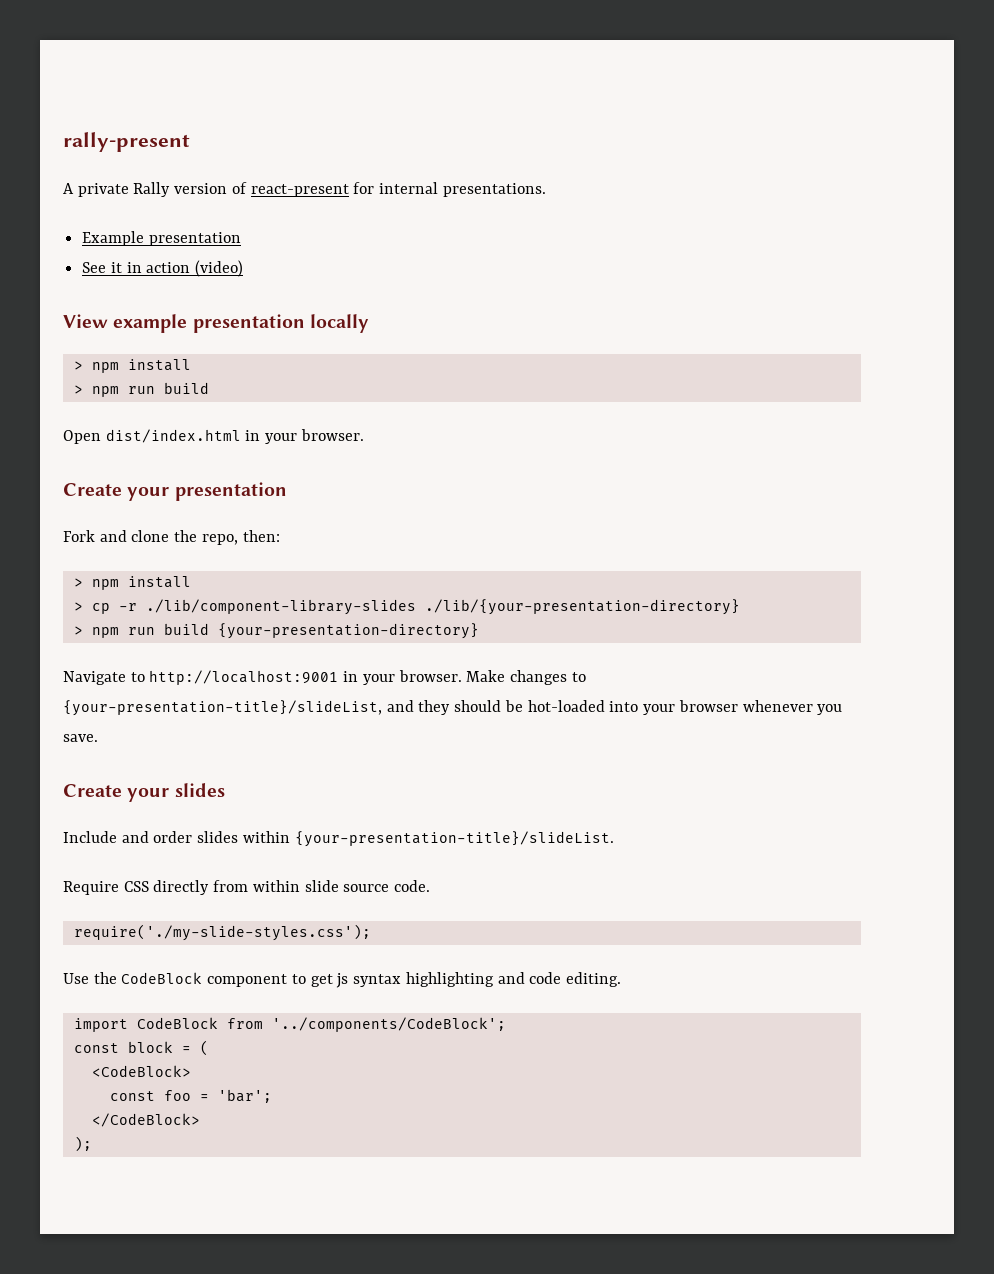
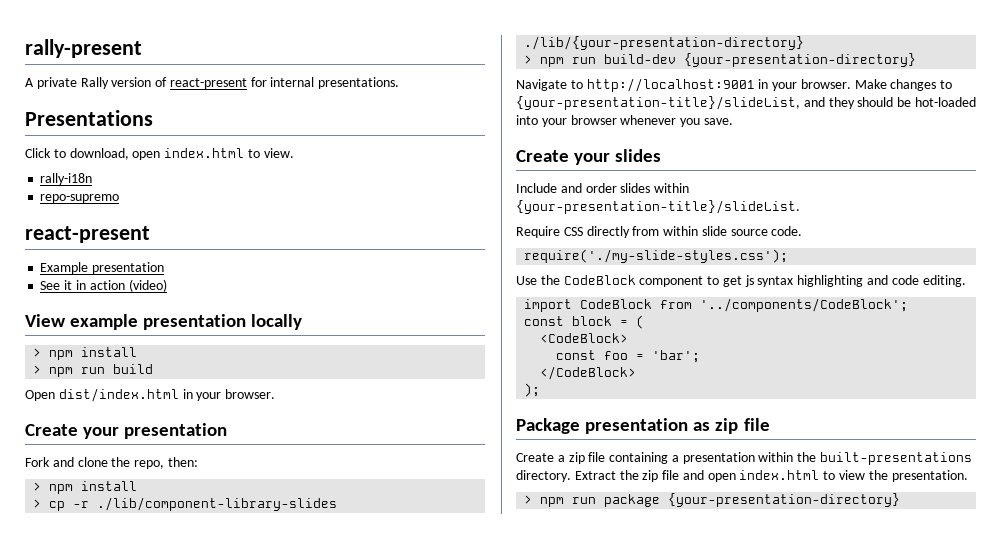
+ Presentations
+ Click to download, open index.html to view.
+ rally-i18n
+ repo-supremo
+ react-present
- > npm run build {your-presentation-directory}
+ > npm run build-dev {your-presentation-directory}
+ Package presentation as zip file
+ Create a zip file containing a presentation within the built-presentations directory. Extract the zip file and open index.html to view the presentation.
+ > npm run package {your-presentation-directory}

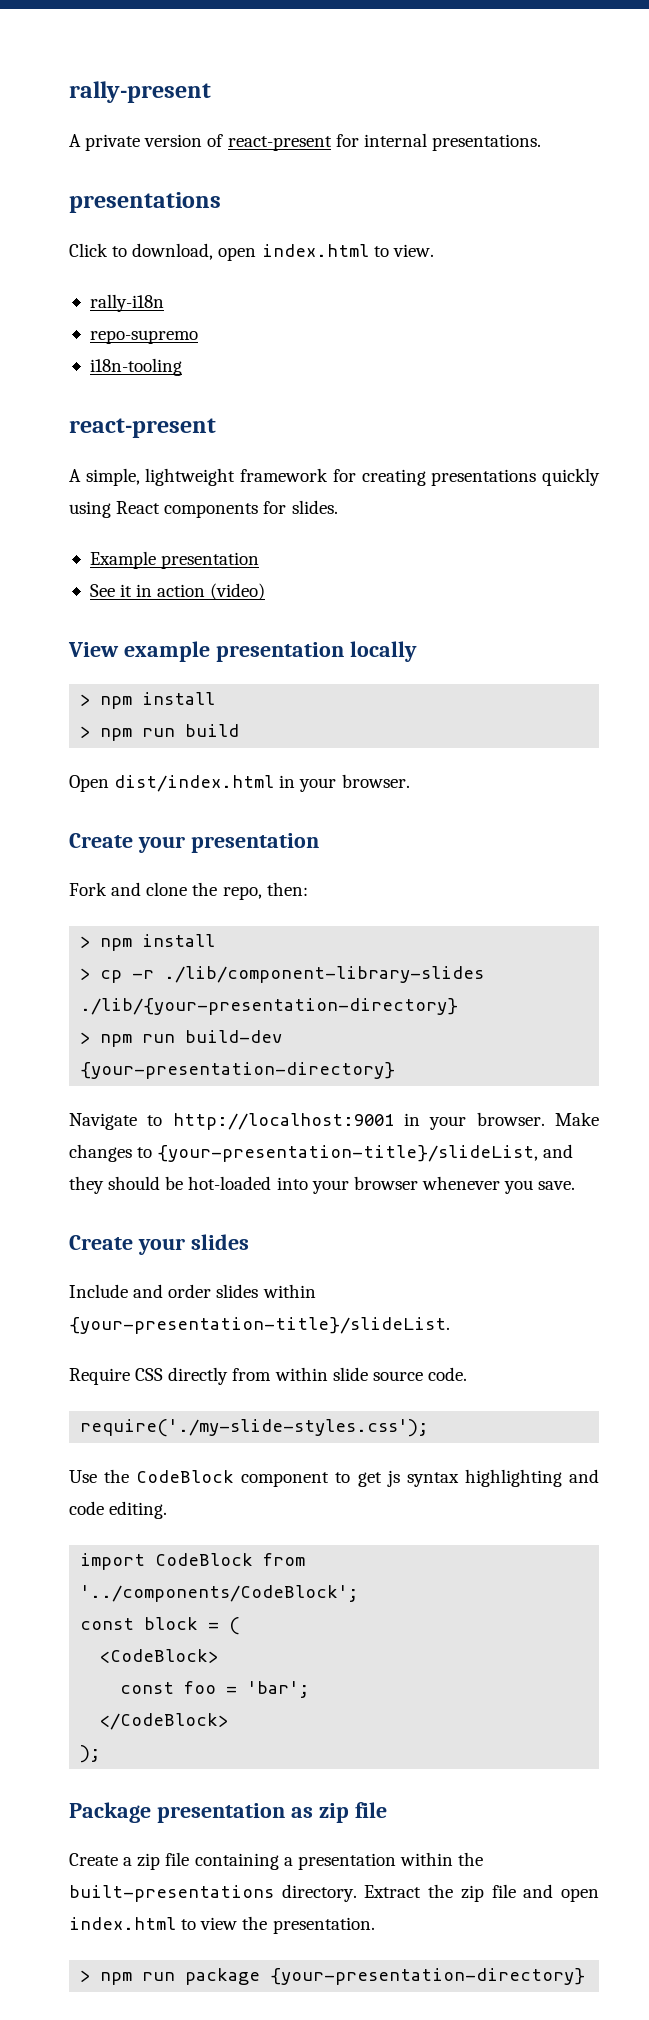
- A private Rally version of react-present for internal presentations.
- Presentations
+ A private version of react-present for internal presentations.
+ presentations
  repo-supremo
+ i18n-tooling
  react-present
+ A simple, lightweight framework for creating presentations quickly using React components for slides.

